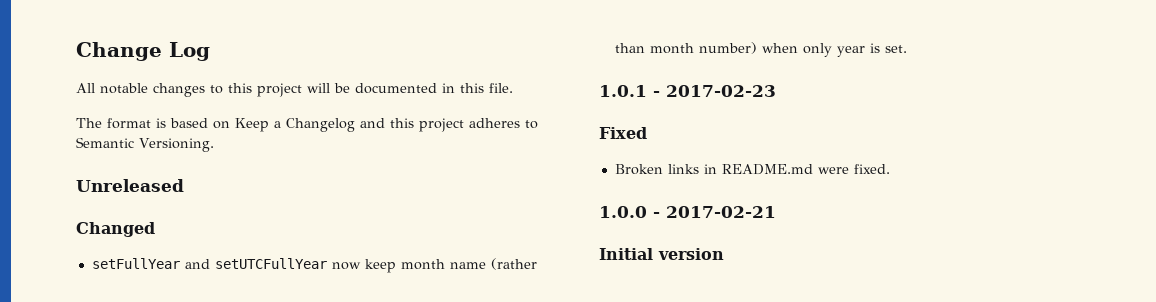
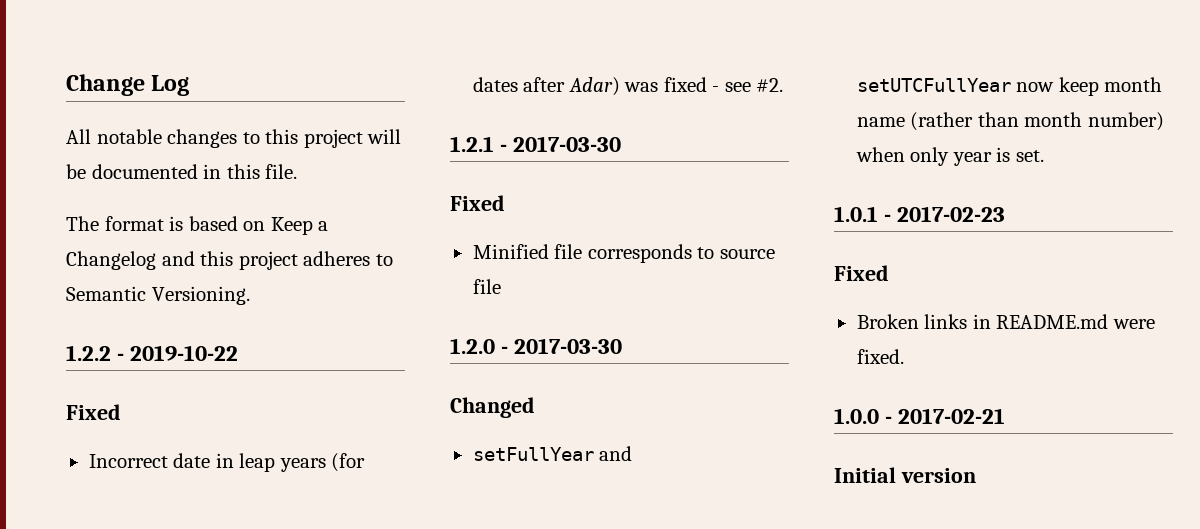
- Unreleased
+ 1.2.2 - 2019-10-22
+ Fixed
+ Incorrect date in leap years (for dates after Adar) was fixed - see #2.
+ 1.2.1 - 2017-03-30
+ Fixed
+ Minified file corresponds to source file
+ 1.2.0 - 2017-03-30

